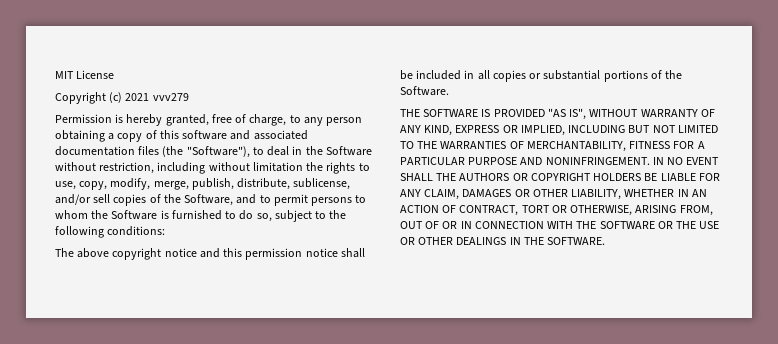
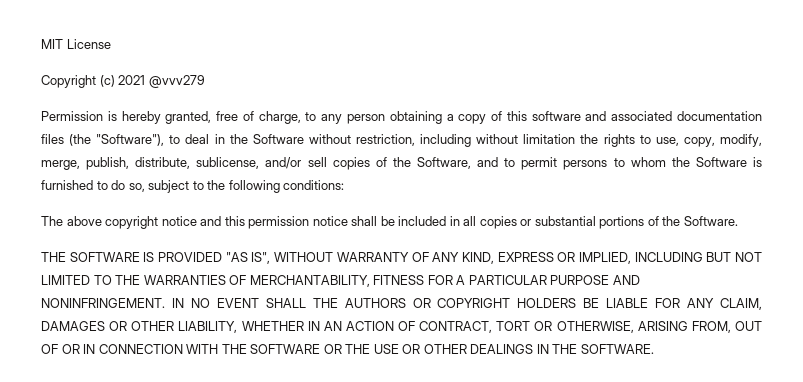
- Copyright (c) 2021 vvv279
+ Copyright (c) 2021 @vvv279

